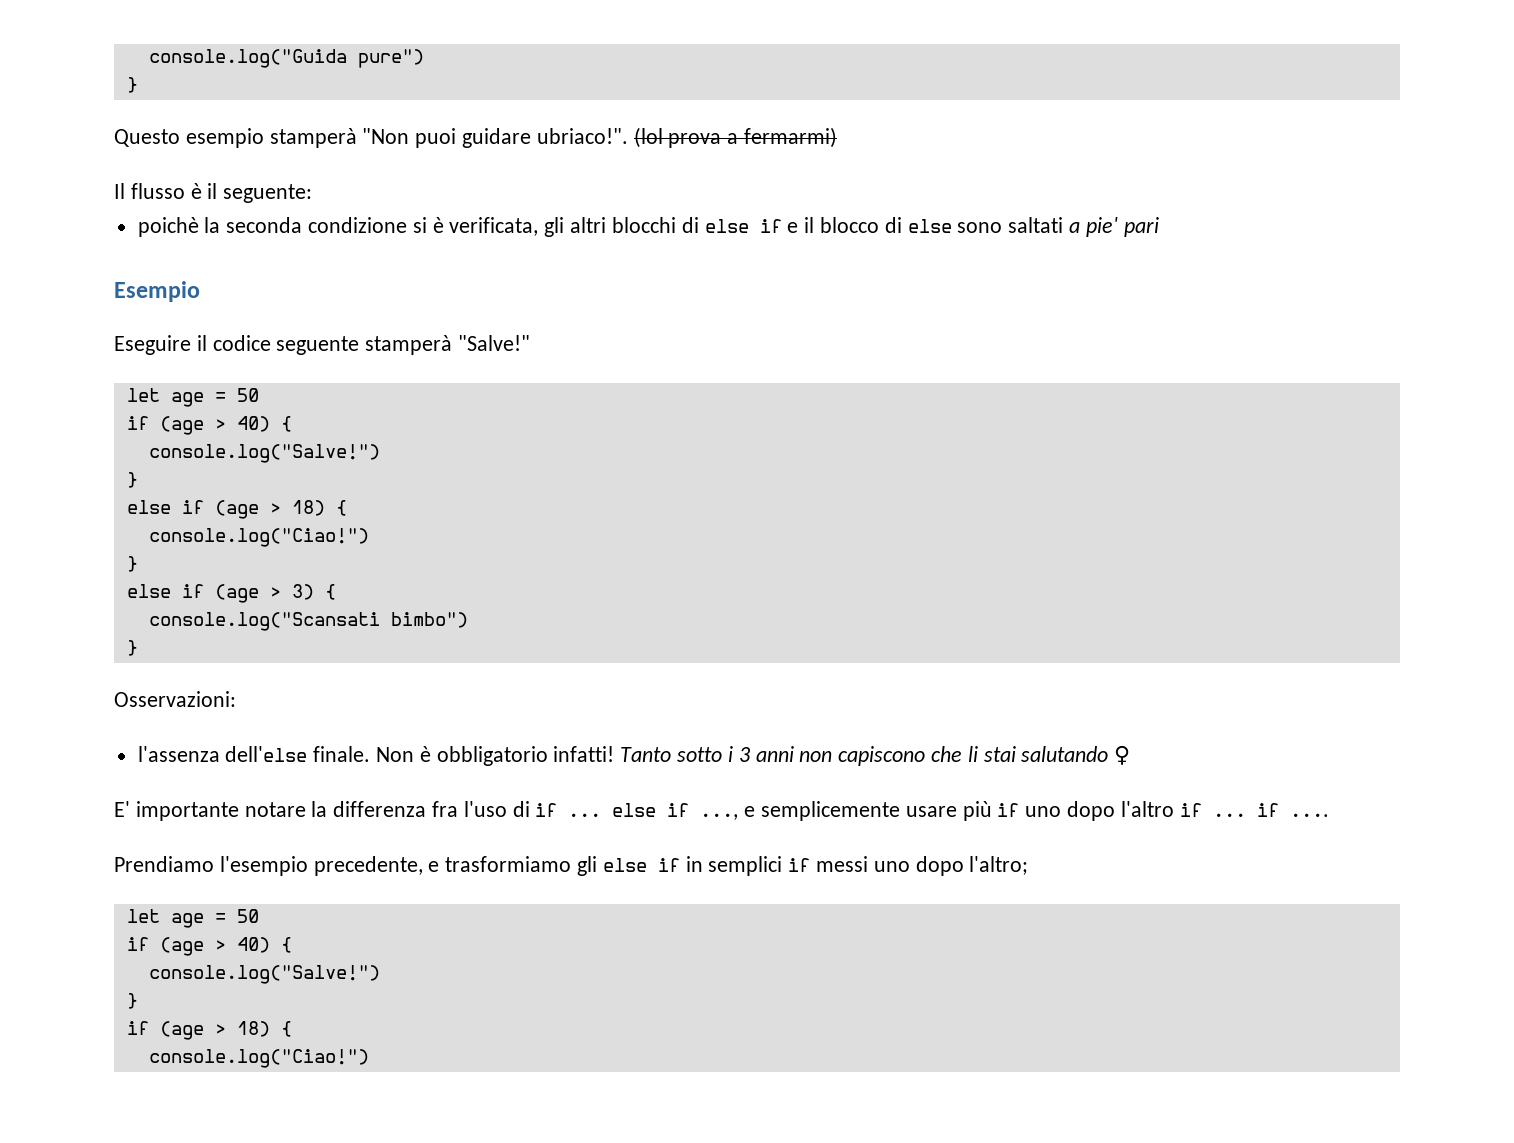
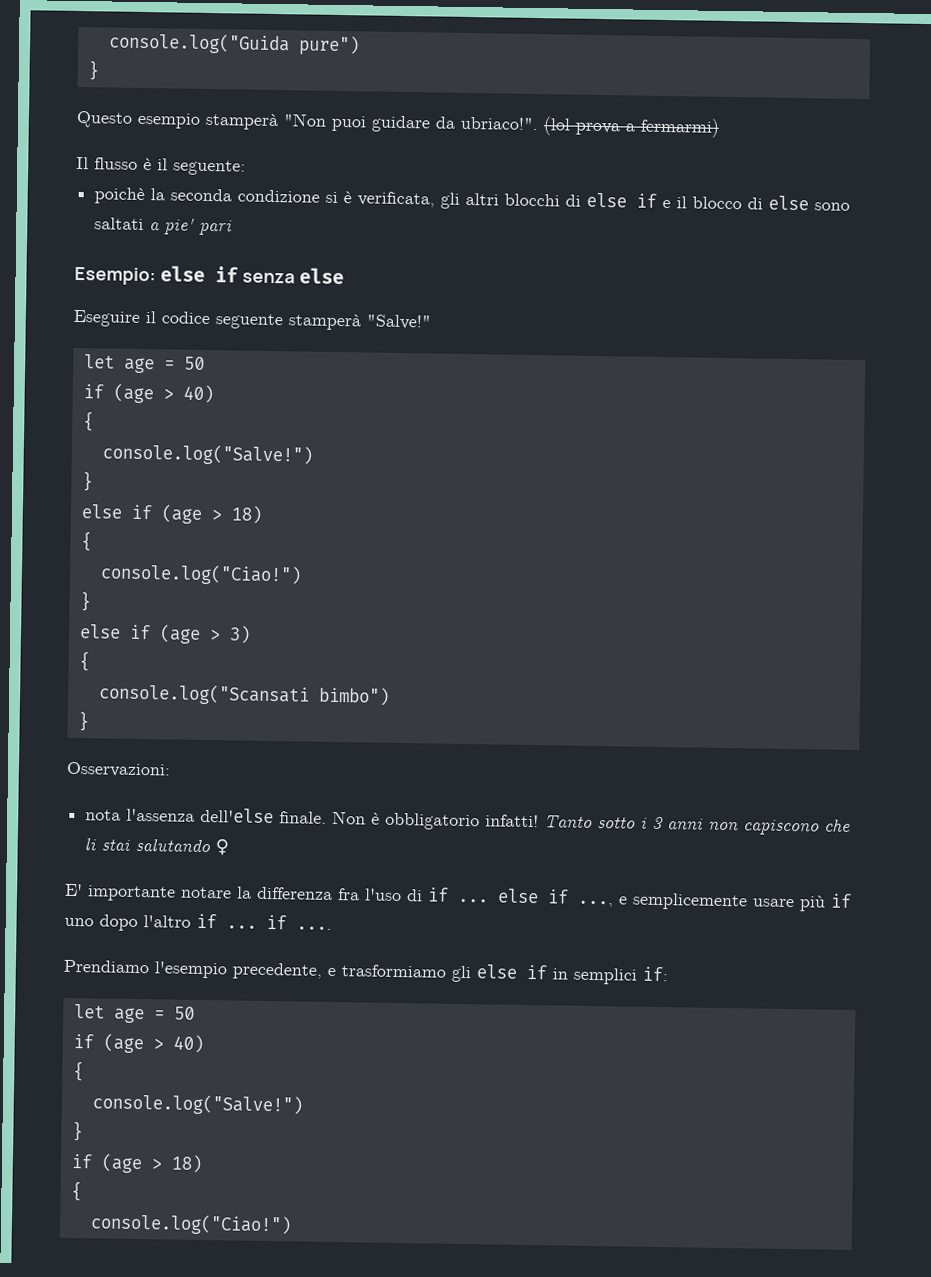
- Questo esempio stamperà "Non puoi guidare ubriaco!".
+ Questo esempio stamperà "Non puoi guidare da ubriaco!".
- Esempio
+ Esempio: else if senza else
  Eseguire il codice seguente stamperà "Salve!"
  let age = 50
- if (age > 40) {
+ if (age > 40)
+ {
- else if (age > 18) {
+ else if (age > 18)
+ {
- else if (age > 3) {
+ else if (age > 3)
+ {
- l'assenza dell'else finale.
+ nota l'assenza dell'else finale.
- Prendiamo l'esempio precedente, e trasformiamo gli else if in semplici if messi uno dopo l'altro;
+ Prendiamo l'esempio precedente, e trasformiamo gli else if in semplici if:
  let age = 50
- if (age > 40) {
+ if (age > 40)
+ {
  console.log("Salve!")
  }
- if (age > 18) {
+ if (age > 18)
+ {

